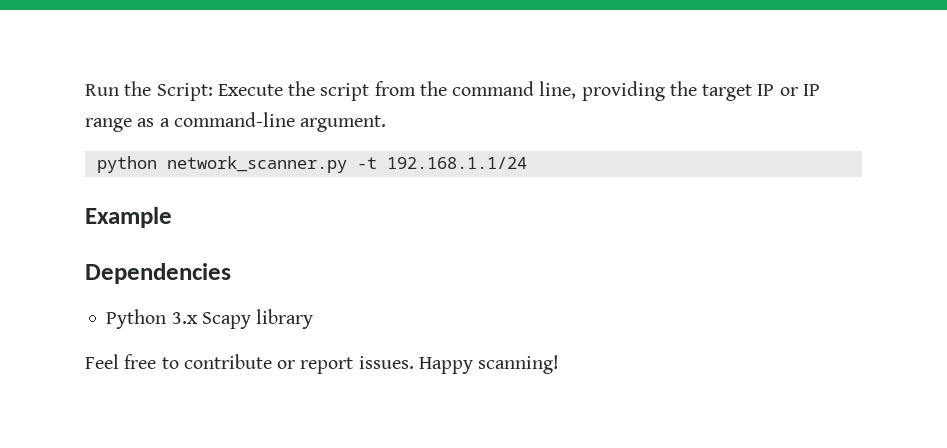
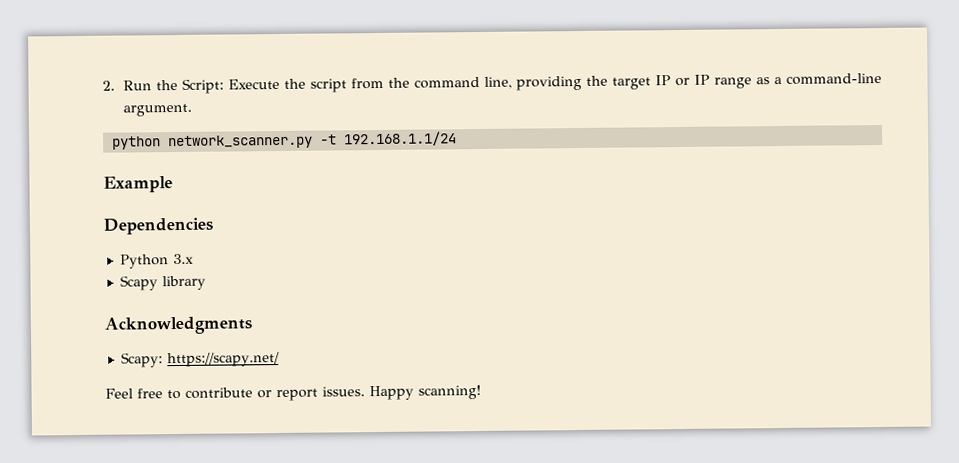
- Run the Script: Execute the script from the command line, providing the target IP or IP range as a command-line argument.
+ 2. Run the Script: Execute the script from the command line, providing the target IP or IP range as a command-line argument.
- Python 3.x Scapy library
+ Python 3.x
+ Scapy library
+ Acknowledgments
+ Scapy: https://scapy.net/

